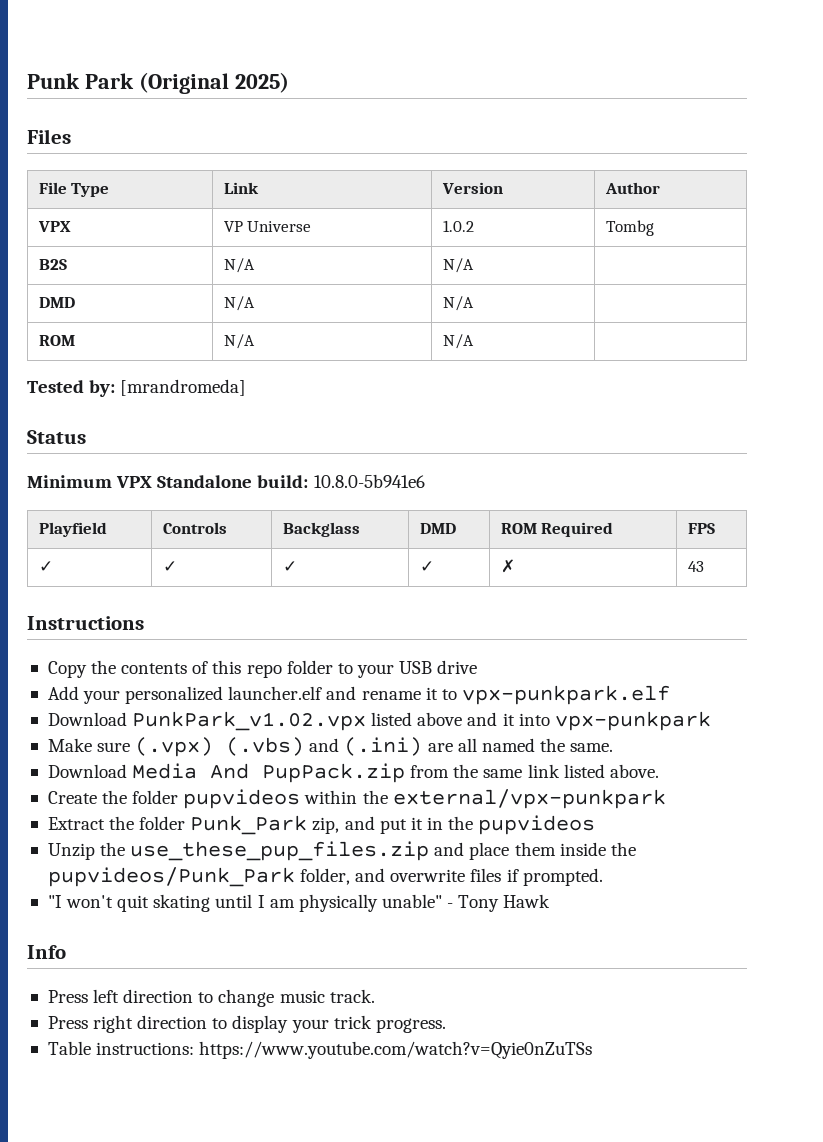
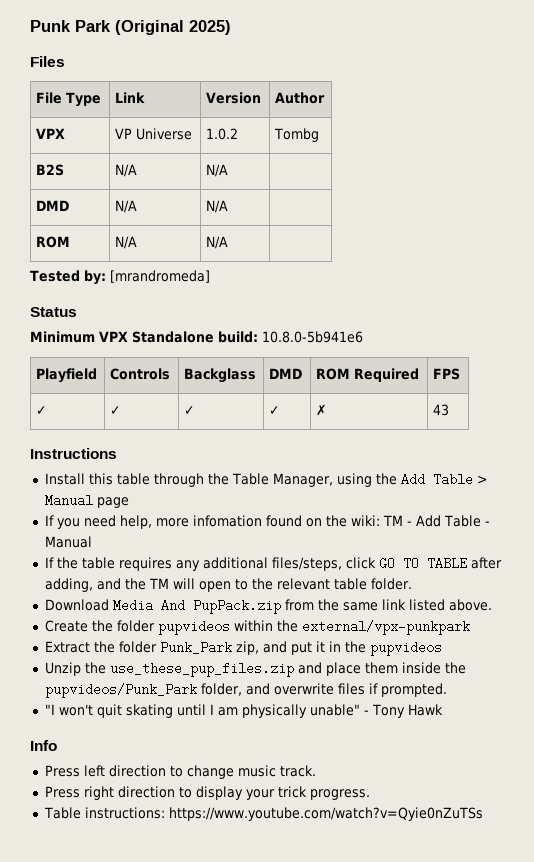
- Copy the contents of this repo folder to your USB drive
- Add your personalized launcher.elf and rename it to vpx-punkpark.elf
- Download PunkPark_v1.02.vpx listed above and it into vpx-punkpark
- Make sure (.vpx) (.vbs) and (.ini) are all named the same.
+ Install this table through the Table Manager, using the Add Table > Manual page
+ If you need help, more infomation found on the wiki: TM - Add Table - Manual
+ If the table requires any additional files/steps, click GO TO TABLE after adding, and the TM will open to the relevant table folder.

